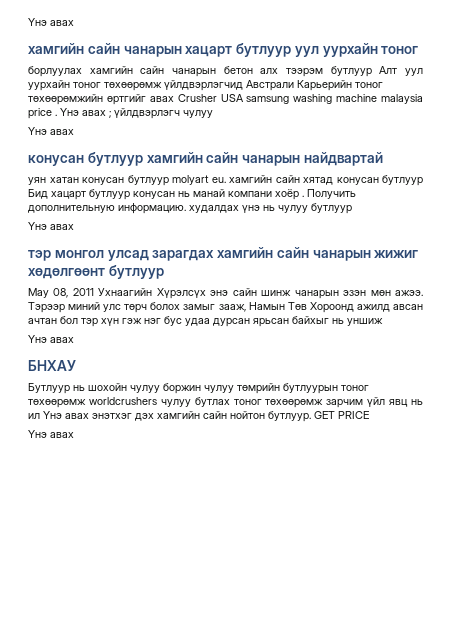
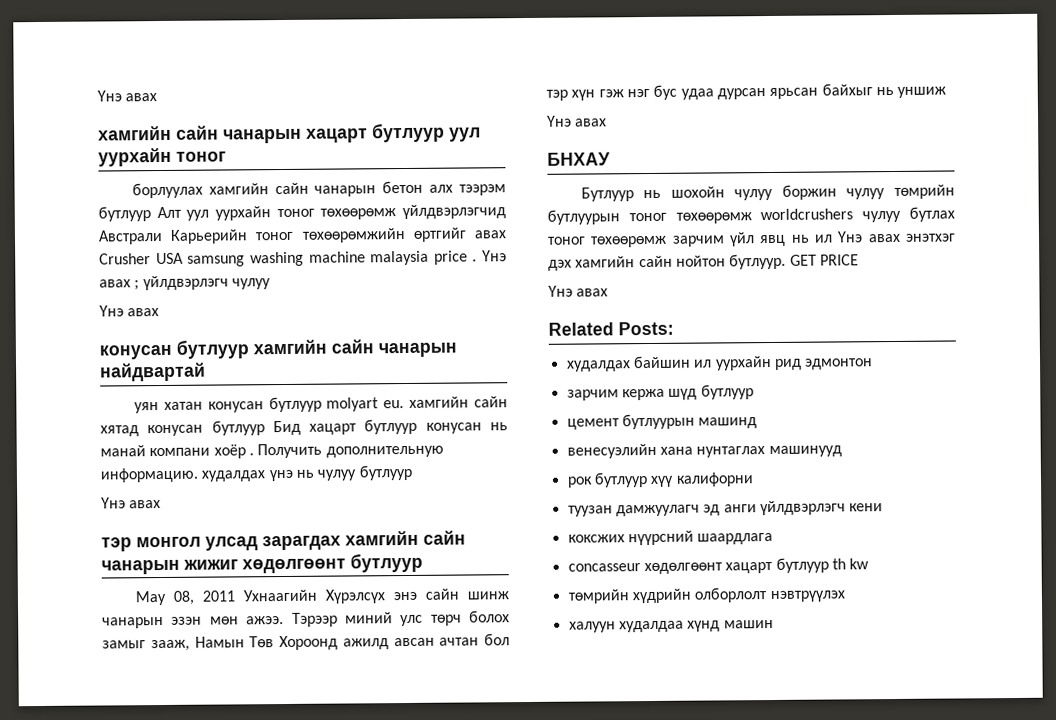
+ Related Posts:
+ худалдах байшин ил уурхайн рид эдмонтон
+ зарчим кержа шүд бутлуур
+ цемент бутлуурын машинд
+ венесуэлийн хана нунтаглах машинууд
+ рок бутлуур хүү калифорни
+ туузан дамжуулагч эд анги үйлдвэрлэгч кени
+ коксжих нүүрсний шаардлага
+ concasseur хөдөлгөөнт хацарт бутлуур th kw
+ төмрийн хүдрийн олборлолт нэвтрүүлэх
+ халуун худалдаа хүнд машин

